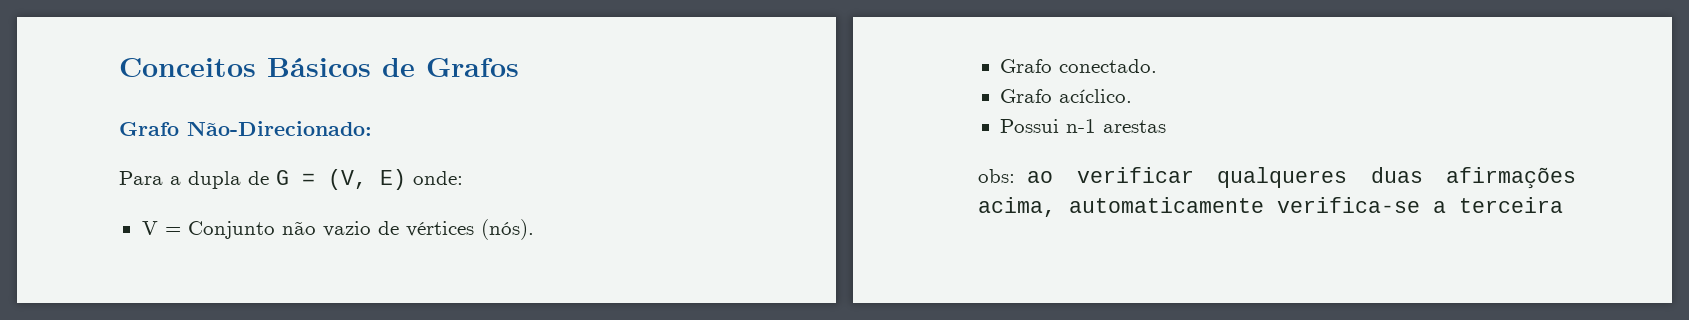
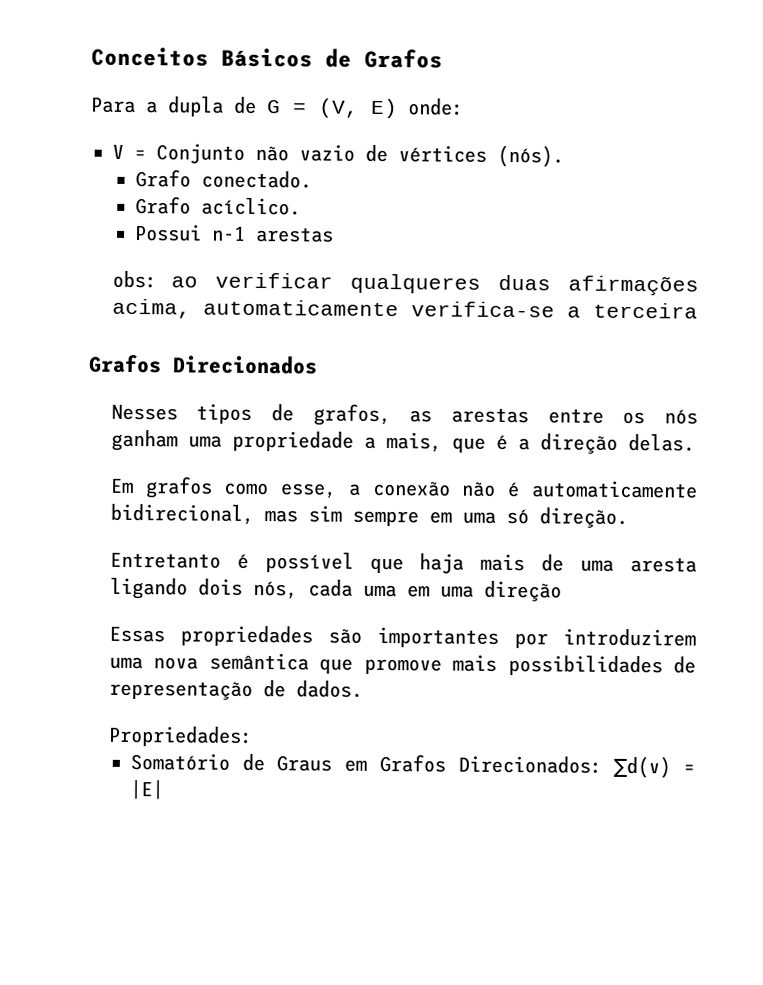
- Grafo Não-Direcionado:
+ Grafos Direcionados
+ Nesses tipos de grafos, as arestas entre os nós ganham uma propriedade a mais, que é a direção delas.
+ Em grafos como esse, a conexão não é automaticamente bidirecional, mas sim sempre em uma só direção.
+ Entretanto é possível que haja mais de uma aresta ligando dois nós, cada uma em uma direção
+ Essas propriedades são importantes por introduzirem uma nova semântica que promove mais possibilidades de representação de dados.
+ Propriedades:
+ Somatório de Graus em Grafos Direcionados: ∑d(v) = |E|

